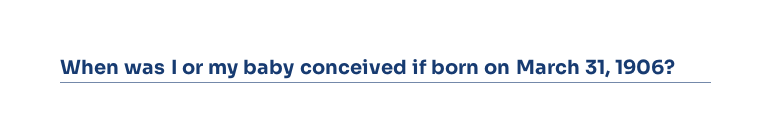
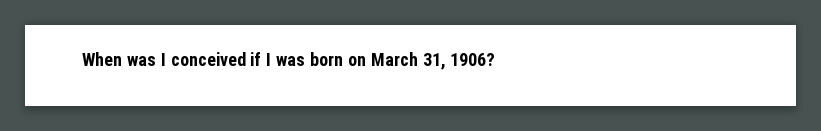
- When was I or my baby conceived if born on March 31, 1906?
+ When was I conceived if I was born on March 31, 1906?

